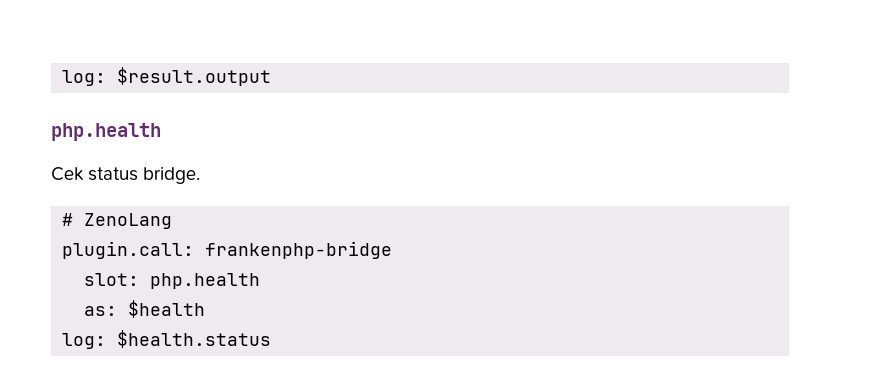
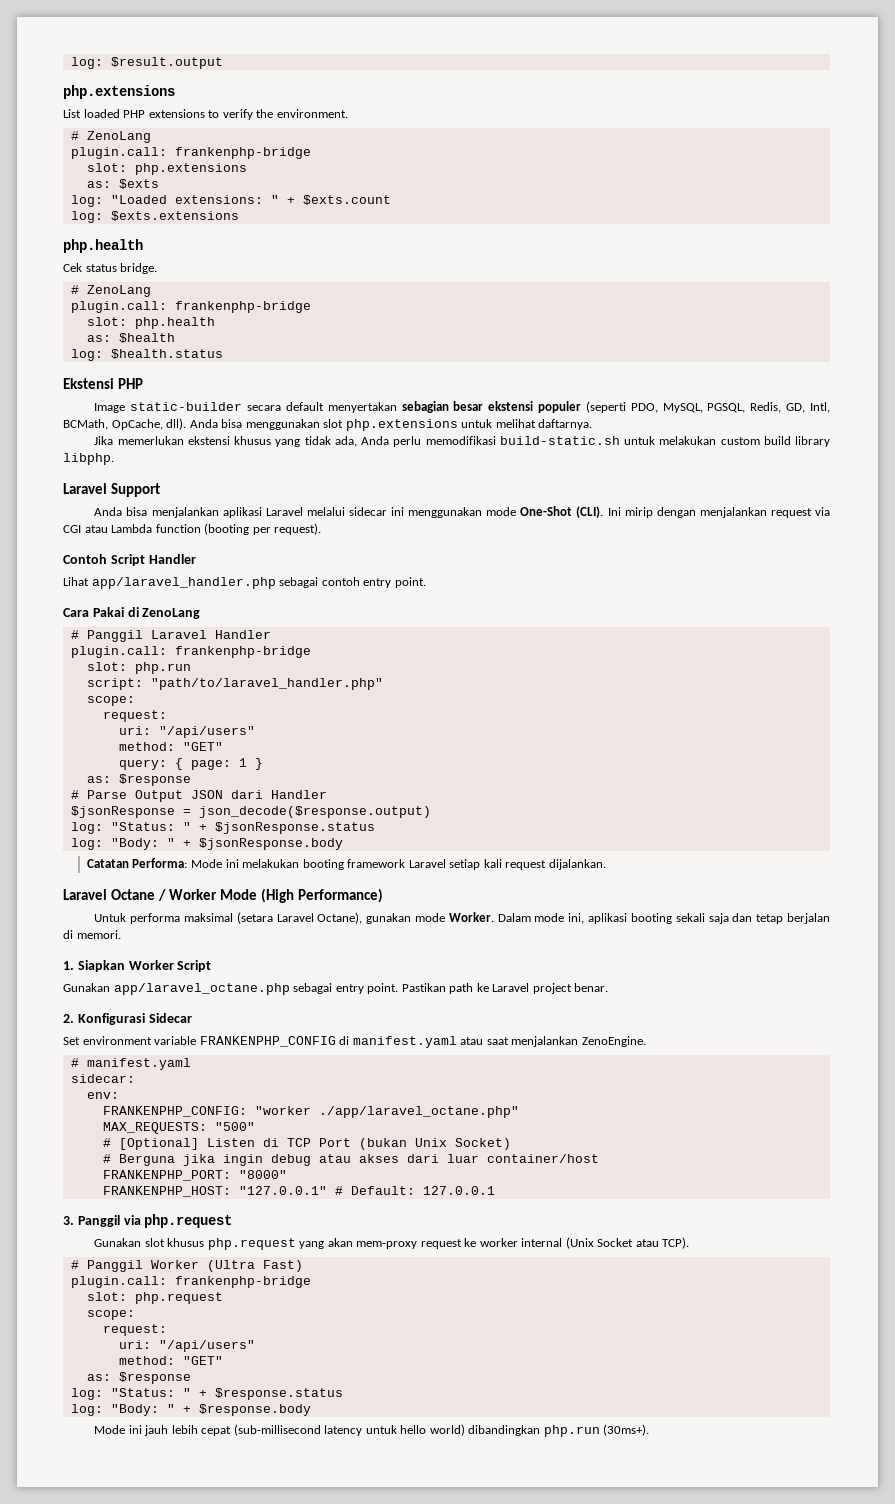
  log: $result.output
+ php.extensions
+ List loaded PHP extensions to verify the environment.
+ # ZenoLang
+ plugin.call: frankenphp-bridge
+ slot: php.extensions
+ as: $exts
+ log: "Loaded extensions: " + $exts.count
+ log: $exts.extensions
+ Ekstensi PHP
+ Image static-builder secara default menyertakan sebagian besar ekstensi populer (seperti PDO, MySQL, PGSQL, Redis, GD, Intl, BCMath, OpCache, dll). Anda bisa menggunakan slot php.extensions untuk melihat daftarnya.
+ Jika memerlukan ekstensi khusus yang tidak ada, Anda perlu memodifikasi build-static.sh untuk melakukan custom build library libphp.
+ Laravel Support
+ Anda bisa menjalankan aplikasi Laravel melalui sidecar ini menggunakan mode One-Shot (CLI). Ini mirip dengan menjalankan request via CGI atau Lambda function (booting per request).
+ Contoh Script Handler
+ Lihat app/laravel_handler.php sebagai contoh entry point.
+ Cara Pakai di ZenoLang
+ # Panggil Laravel Handler
+ plugin.call: frankenphp-bridge
+ slot: php.run
+ script: "path/to/laravel_handler.php"
+ scope:
+ request:
+ uri: "/api/users"
+ method: "GET"
+ query: { page: 1 }
+ as: $response
+ # Parse Output JSON dari Handler
+ $jsonResponse = json_decode($response.output)
+ log: "Status: " + $jsonResponse.status
+ log: "Body: " + $jsonResponse.body
+ Catatan Performa: Mode ini melakukan booting framework Laravel setiap kali request dijalankan.
+ Laravel Octane / Worker Mode (High Performance)
+ Untuk performa maksimal (setara Laravel Octane), gunakan mode Worker. Dalam mode ini, aplikasi booting sekali saja dan tetap berjalan di memori.
+ 1. Siapkan Worker Script
+ Gunakan app/laravel_octane.php sebagai entry point. Pastikan path ke Laravel project benar.
+ 2. Konfigurasi Sidecar
+ Set environment variable FRANKENPHP_CONFIG di manifest.yaml atau saat menjalankan ZenoEngine.
+ # manifest.yaml
+ sidecar:
+ env:
+ FRANKENPHP_CONFIG: "worker ./app/laravel_octane.php"
+ MAX_REQUESTS: "500"
+ # [Optional] Listen di TCP Port (bukan Unix Socket)
+ # Berguna jika ingin debug atau akses dari luar container/host
+ FRANKENPHP_PORT: "8000"
+ FRANKENPHP_HOST: "127.0.0.1" # Default: 127.0.0.1
+ 3. Panggil via php.request
+ Gunakan slot khusus php.request yang akan mem-proxy request ke worker internal (Unix Socket atau TCP).
+ # Panggil Worker (Ultra Fast)
+ plugin.call: frankenphp-bridge
+ slot: php.request
+ scope:
+ request:
+ uri: "/api/users"
+ method: "GET"
+ as: $response
+ log: "Status: " + $response.status
+ log: "Body: " + $response.body
+ Mode ini jauh lebih cepat (sub-millisecond latency untuk hello world) dibandingkan php.run (30ms+).

